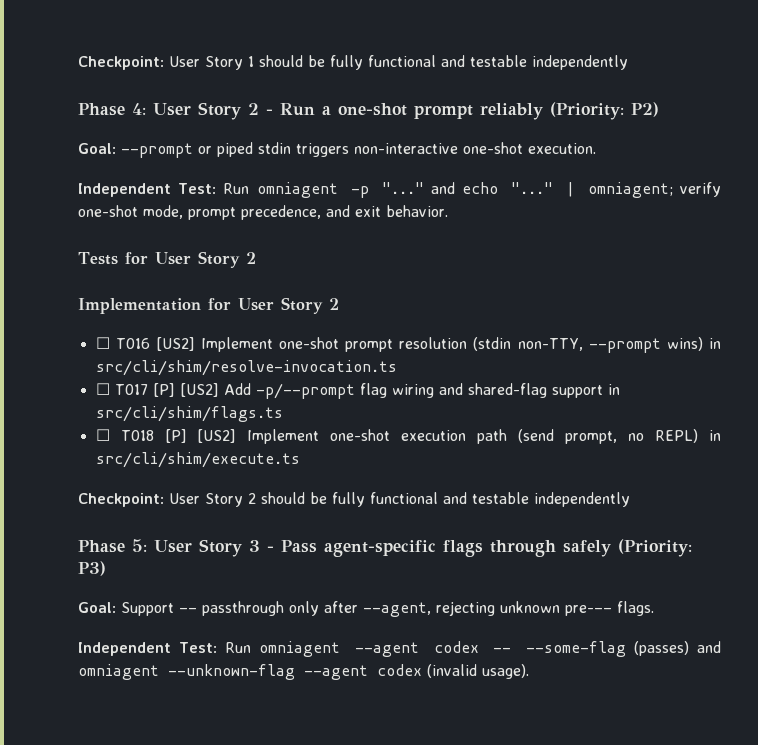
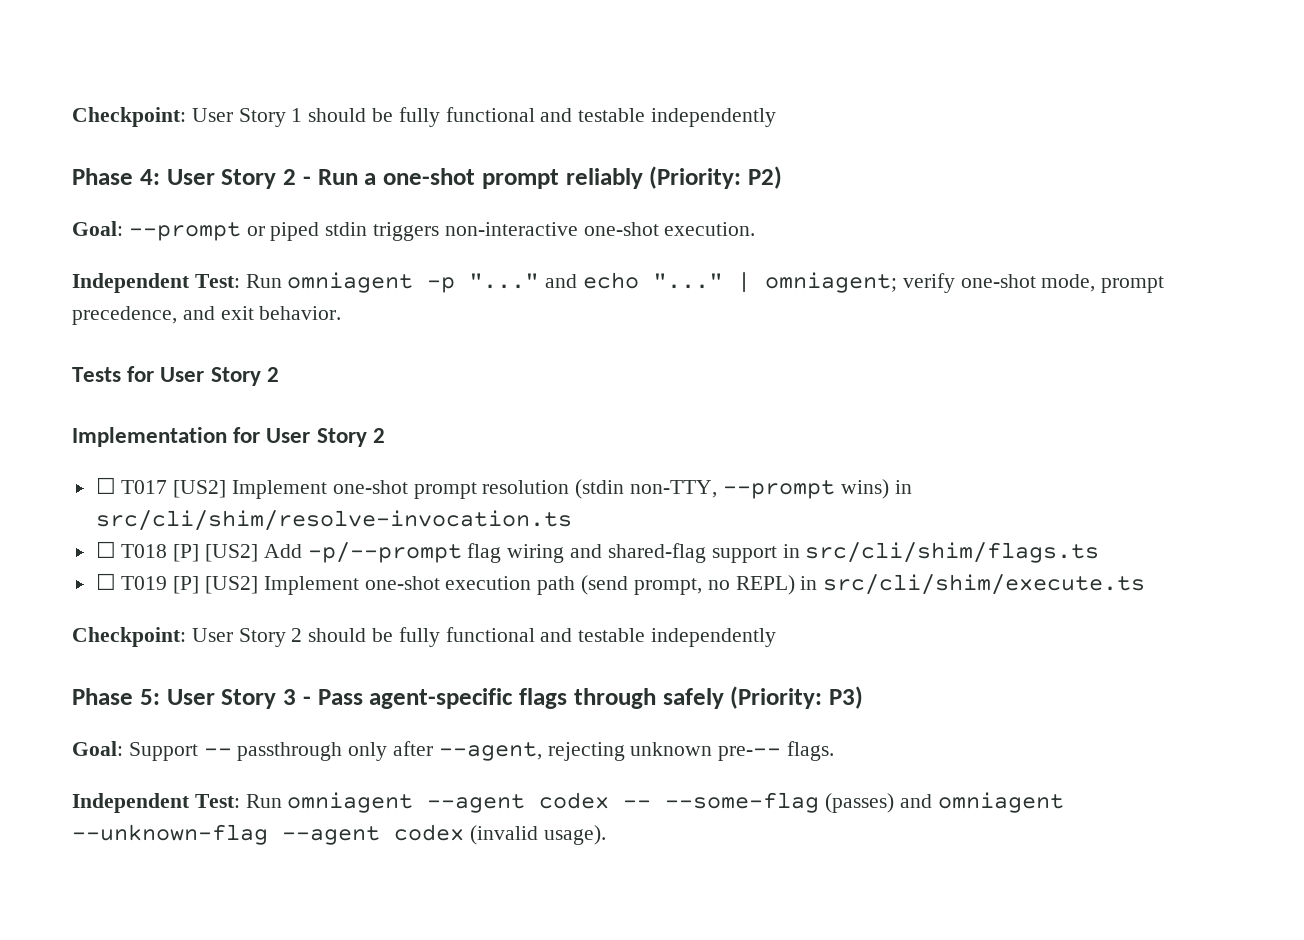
- ☐ T016 [US2] Implement one-shot prompt resolution (stdin non-TTY, --prompt wins) in src/cli/shim/resolve-invocation.ts
+ ☐ T017 [US2] Implement one-shot prompt resolution (stdin non-TTY, --prompt wins) in src/cli/shim/resolve-invocation.ts
- ☐ T017 [P] [US2] Add -p/--prompt flag wiring and shared-flag support in src/cli/shim/flags.ts
+ ☐ T018 [P] [US2] Add -p/--prompt flag wiring and shared-flag support in src/cli/shim/flags.ts
- ☐ T018 [P] [US2] Implement one-shot execution path (send prompt, no REPL) in src/cli/shim/execute.ts
+ ☐ T019 [P] [US2] Implement one-shot execution path (send prompt, no REPL) in src/cli/shim/execute.ts

